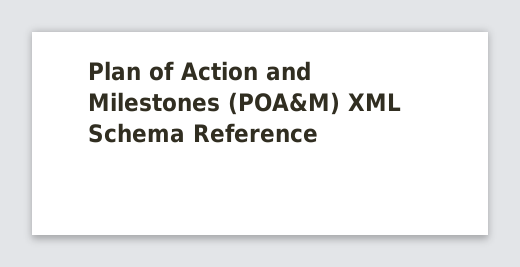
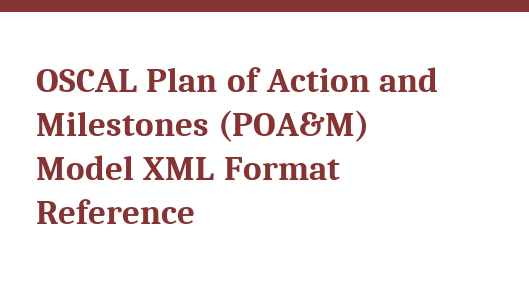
- Plan of Action and Milestones (POA&M) XML Schema Reference
+ OSCAL Plan of Action and Milestones (POA&M) Model XML Format Reference

